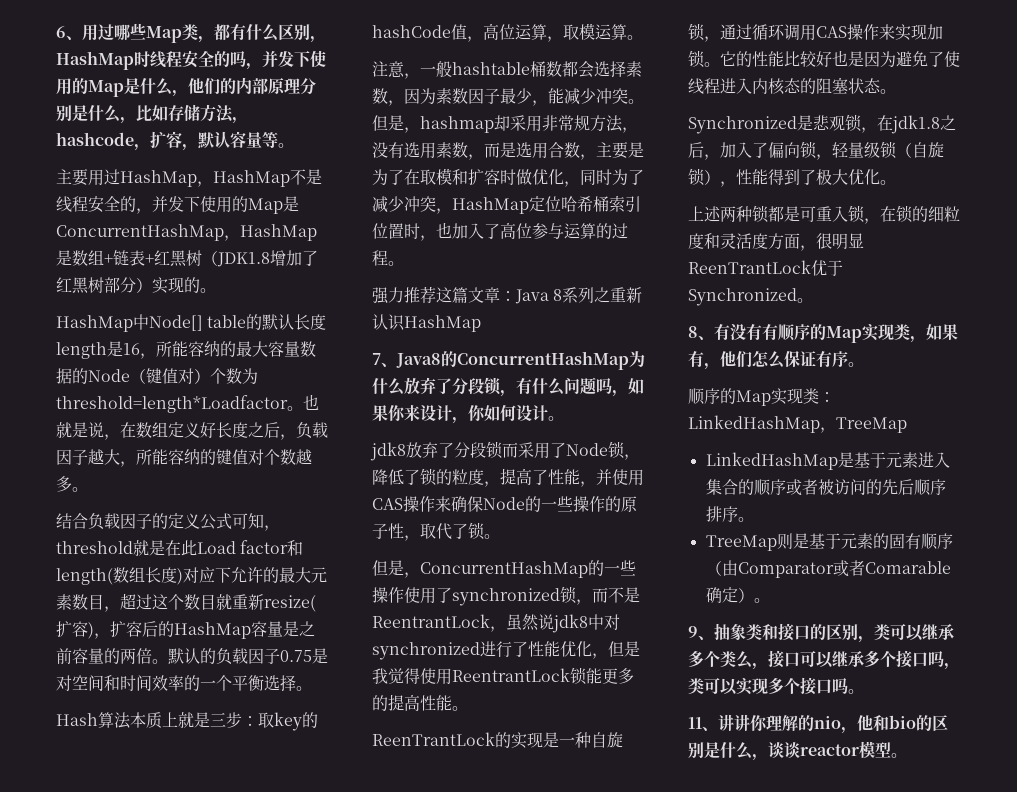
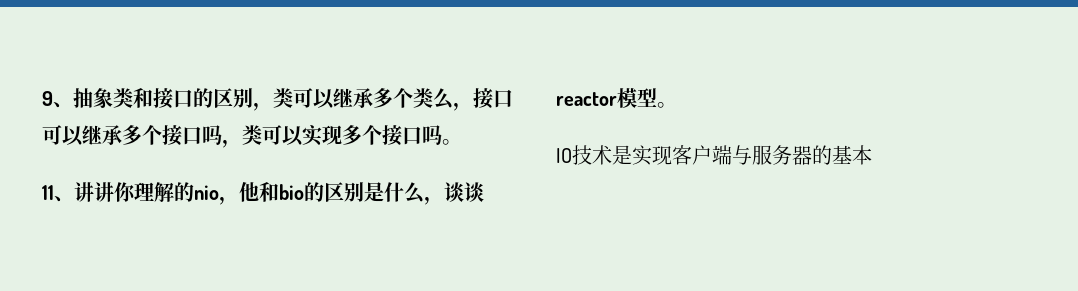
- 6、用过哪些Map类，都有什么区别，HashMap时线程安全的吗，并发下使用的Map是什么，他们的内部原理分别是什么，比如存储方法，hashcode，扩容，默认容量等。
- 主要用过HashMap，HashMap不是线程安全的，并发下使用的Map是ConcurrentHashMap，HashMap是数组+链表+红黑树（JDK1.8增加了红黑树部分）实现的。
- HashMap中Node[] table的默认长度length是16，所能容纳的最大容量数据的Node（键值对）个数为threshold=length*Loadfactor。也就是说，在数组定义好长度之后，负载因子越大，所能容纳的键值对个数越多。
- 结合负载因子的定义公式可知，threshold就是在此Load factor和length(数组长度)对应下允许的最大元素数目，超过这个数目就重新resize(扩容)，扩容后的HashMap容量是之前容量的两倍。默认的负载因子0.75是对空间和时间效率的一个平衡选择。
- Hash算法本质上就是三步：取key的hashCode值，高位运算，取模运算。
- 注意，一般hashtable桶数都会选择素数，因为素数因子最少，能减少冲突。但是，hashmap却采用非常规方法，没有选用素数，而是选用合数，主要是为了在取模和扩容时做优化，同时为了减少冲突，HashMap定位哈希桶索引位置时，也加入了高位参与运算的过程。
- 强力推荐这篇文章：Java 8系列之重新认识HashMap
- 7、Java8的ConcurrentHashMap为什么放弃了分段锁，有什么问题吗，如果你来设计，你如何设计。
- jdk8放弃了分段锁而采用了Node锁，降低了锁的粒度，提高了性能，并使用CAS操作来确保Node的一些操作的原子性，取代了锁。
- 但是，ConcurrentHashMap的一些操作使用了synchronized锁，而不是ReentrantLock，虽然说jdk8中对synchronized进行了性能优化，但是我觉得使用ReentrantLock锁能更多的提高性能。
- ReenTrantLock的实现是一种自旋锁，通过循环调用CAS操作来实现加锁。它的性能比较好也是因为避免了使线程进入内核态的阻塞状态。
- Synchronized是悲观锁，在jdk1.8之后，加入了偏向锁，轻量级锁（自旋锁），性能得到了极大优化。
- 上述两种锁都是可重入锁，在锁的细粒度和灵活度方面，很明显ReenTrantLock优于Synchronized。
- 8、有没有有顺序的Map实现类，如果有，他们怎么保证有序。
- 顺序的Map实现类：LinkedHashMap，TreeMap
- LinkedHashMap是基于元素进入集合的顺序或者被访问的先后顺序排序。
- TreeMap则是基于元素的固有顺序（由Comparator或者Comarable确定）。
+ IO技术是实现客户端与服务器的基本

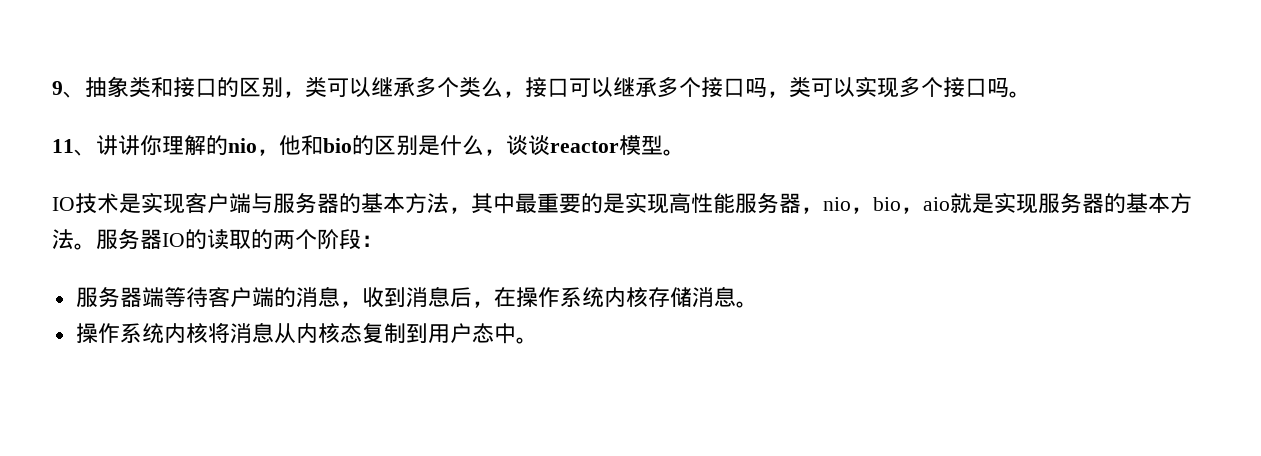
- IO技术是实现客户端与服务器的基本
+ IO技术是实现客户端与服务器的基本方法，其中最重要的是实现高性能服务器，nio，bio，aio就是实现服务器的基本方法。服务器IO的读取的两个阶段：
+ 服务器端等待客户端的消息，收到消息后，在操作系统内核存储消息。
+ 操作系统内核将消息从内核态复制到用户态中。

